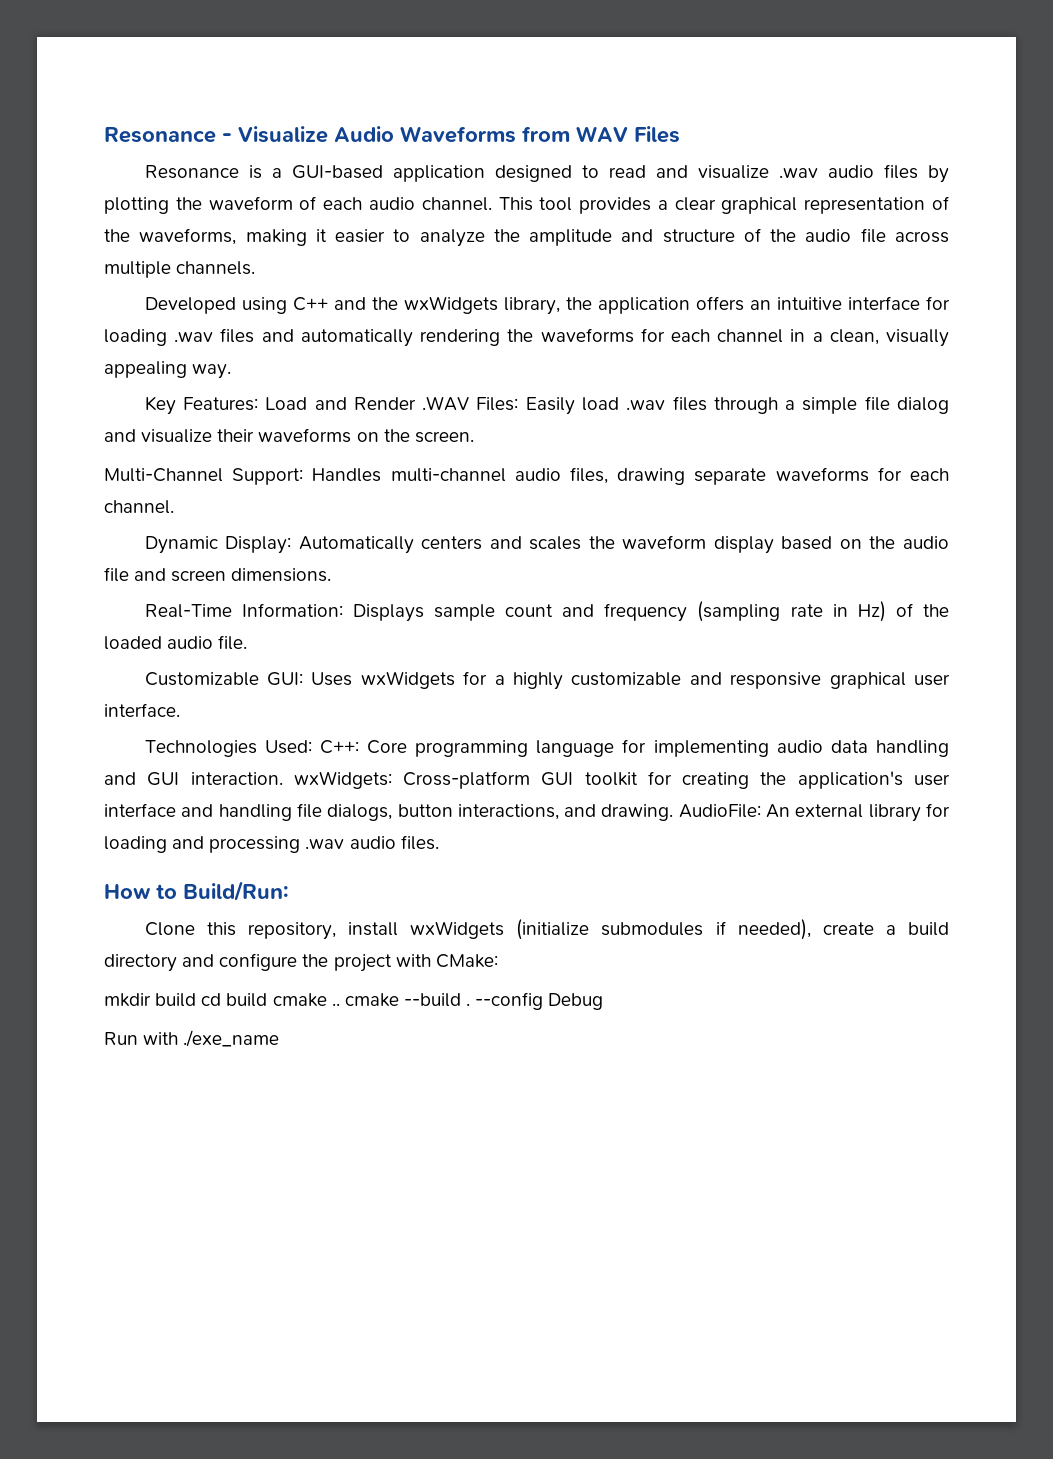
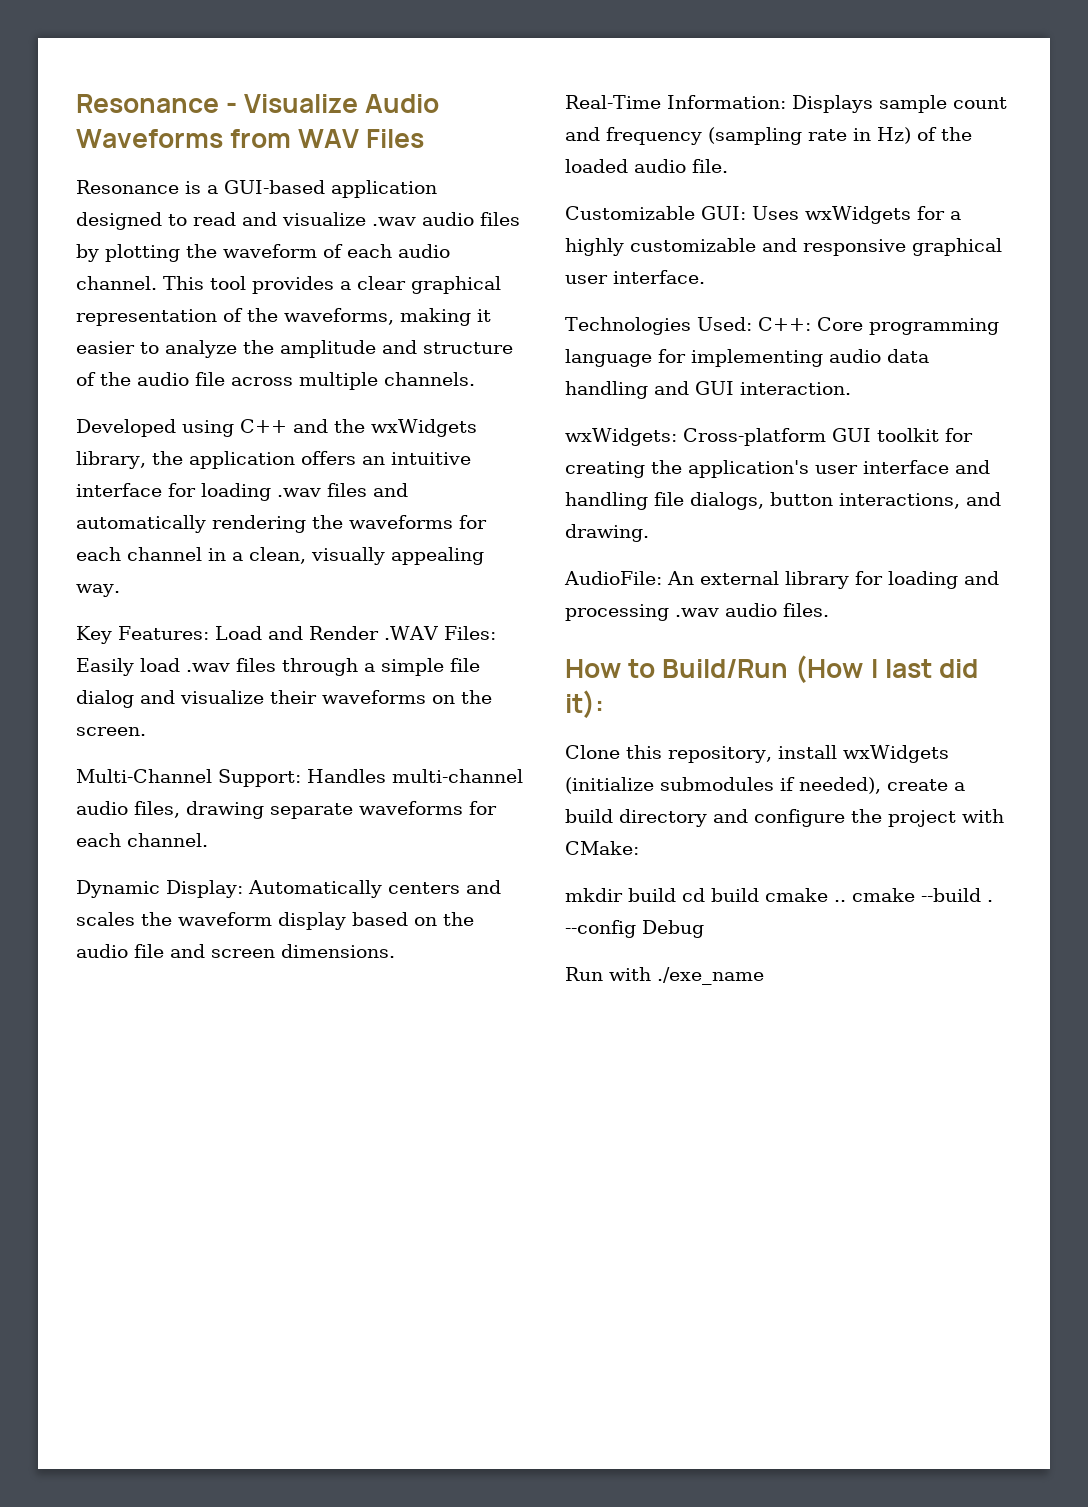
- Technologies Used: C++: Core programming language for implementing audio data handling and GUI interaction. wxWidgets: Cross-platform GUI toolkit for creating the application's user interface and handling file dialogs, button interactions, and drawing. AudioFile: An external library for loading and processing .wav audio files.
+ Technologies Used: C++: Core programming language for implementing audio data handling and GUI interaction.
+ wxWidgets: Cross-platform GUI toolkit for creating the application's user interface and handling file dialogs, button interactions, and drawing.
+ AudioFile: An external library for loading and processing .wav audio files.
- How to Build/Run:
+ How to Build/Run (How I last did it):

